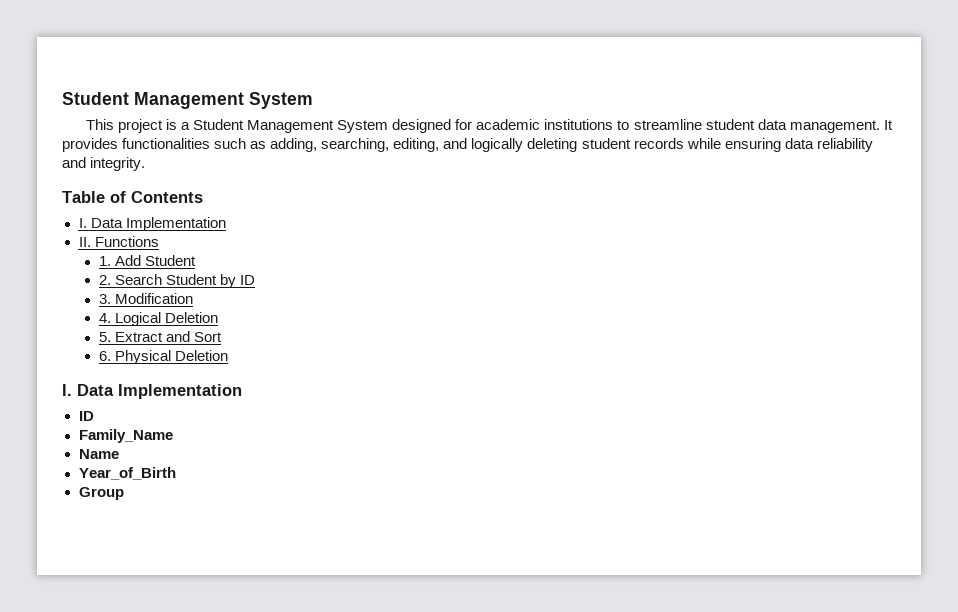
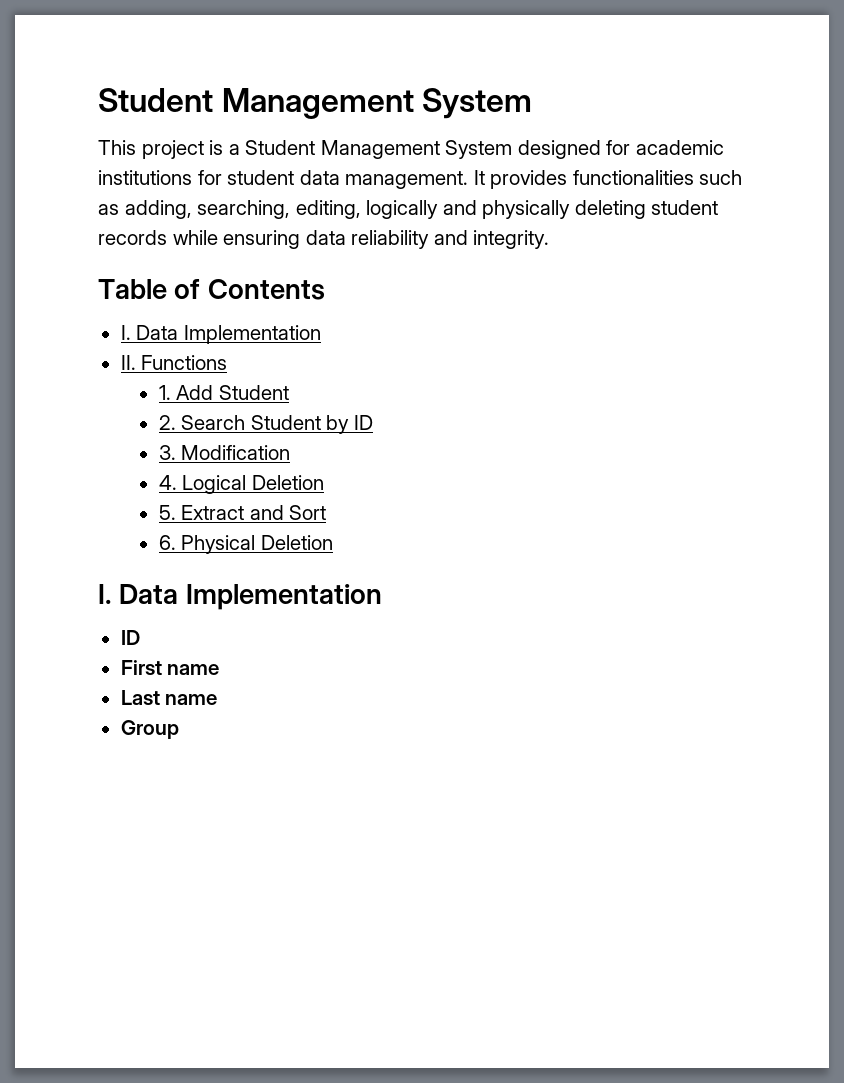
- This project is a Student Management System designed for academic institutions to streamline student data management.
+ This project is a Student Management System designed for academic institutions for student data management.
- It provides functionalities such as adding, searching, editing, and logically deleting student records while ensuring data reliability and integrity.
+ It provides functionalities such as adding, searching, editing, logically and physically deleting student records while ensuring data reliability and integrity.
- Family_Name
- Name
- Year_of_Birth
+ First name
+ Last name

